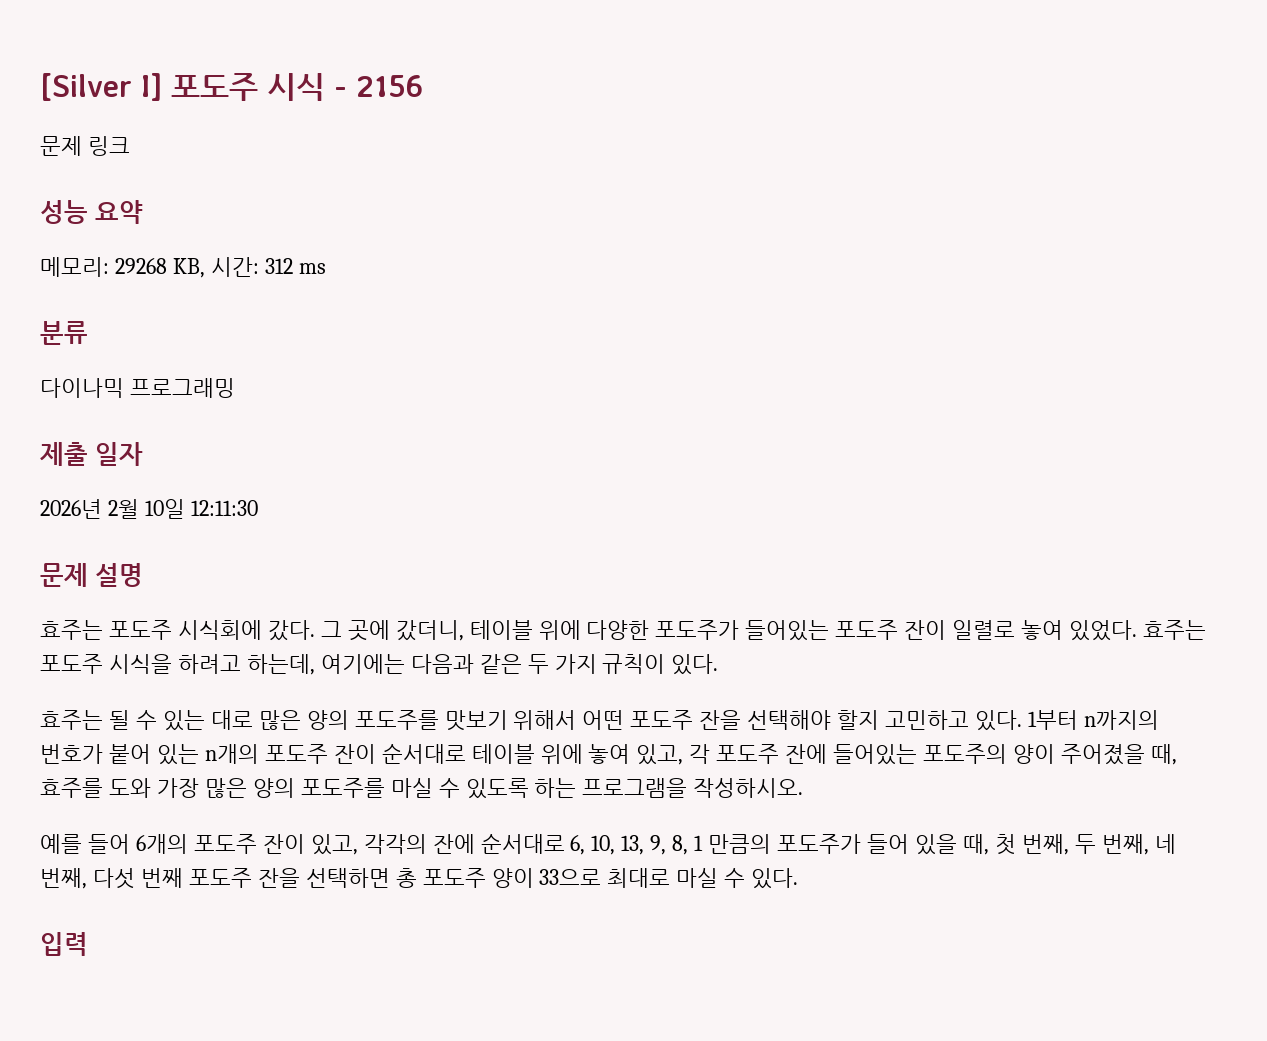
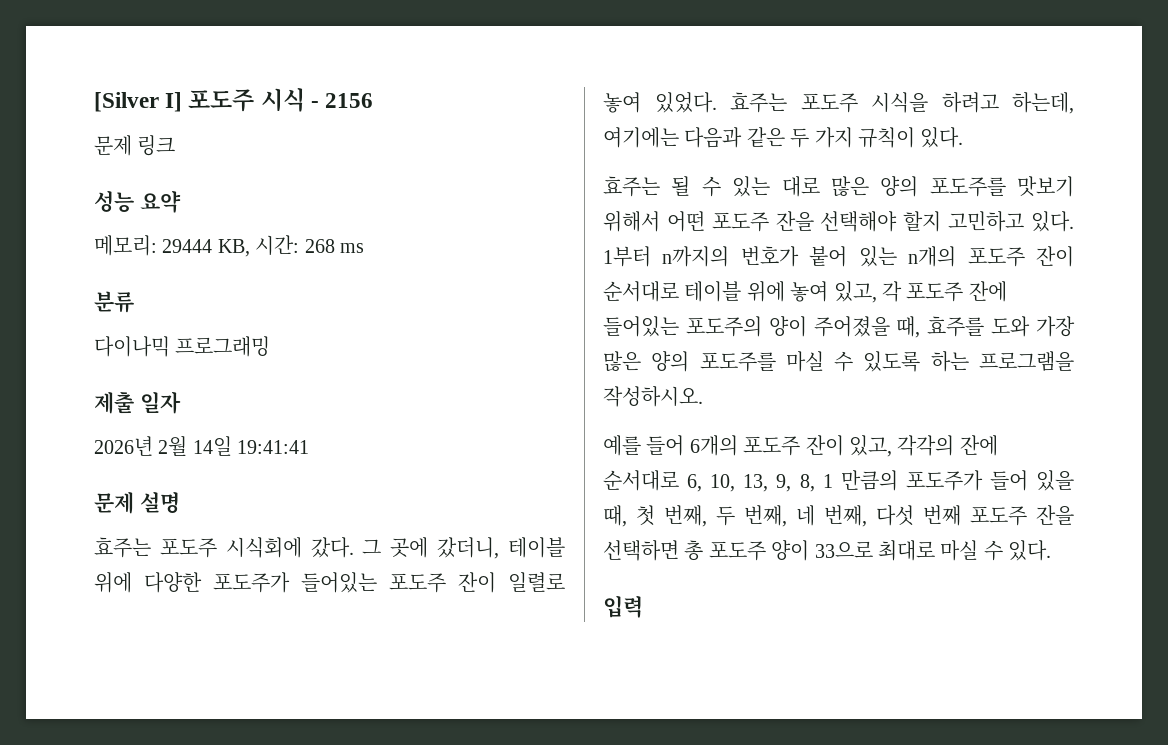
- 메모리: 29268 KB, 시간: 312 ms
+ 메모리: 29444 KB, 시간: 268 ms
- 2026년 2월 10일 12:11:30
+ 2026년 2월 14일 19:41:41

